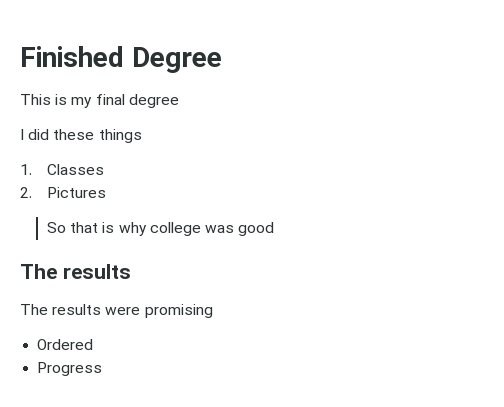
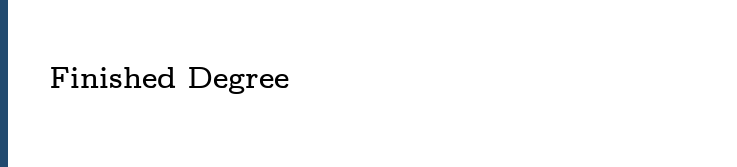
- This is my final degree
- I did these things
- 1. Classes
- 2. Pictures
- So that is why college was good
- The results
- The results were promising
- Ordered
- Progress

